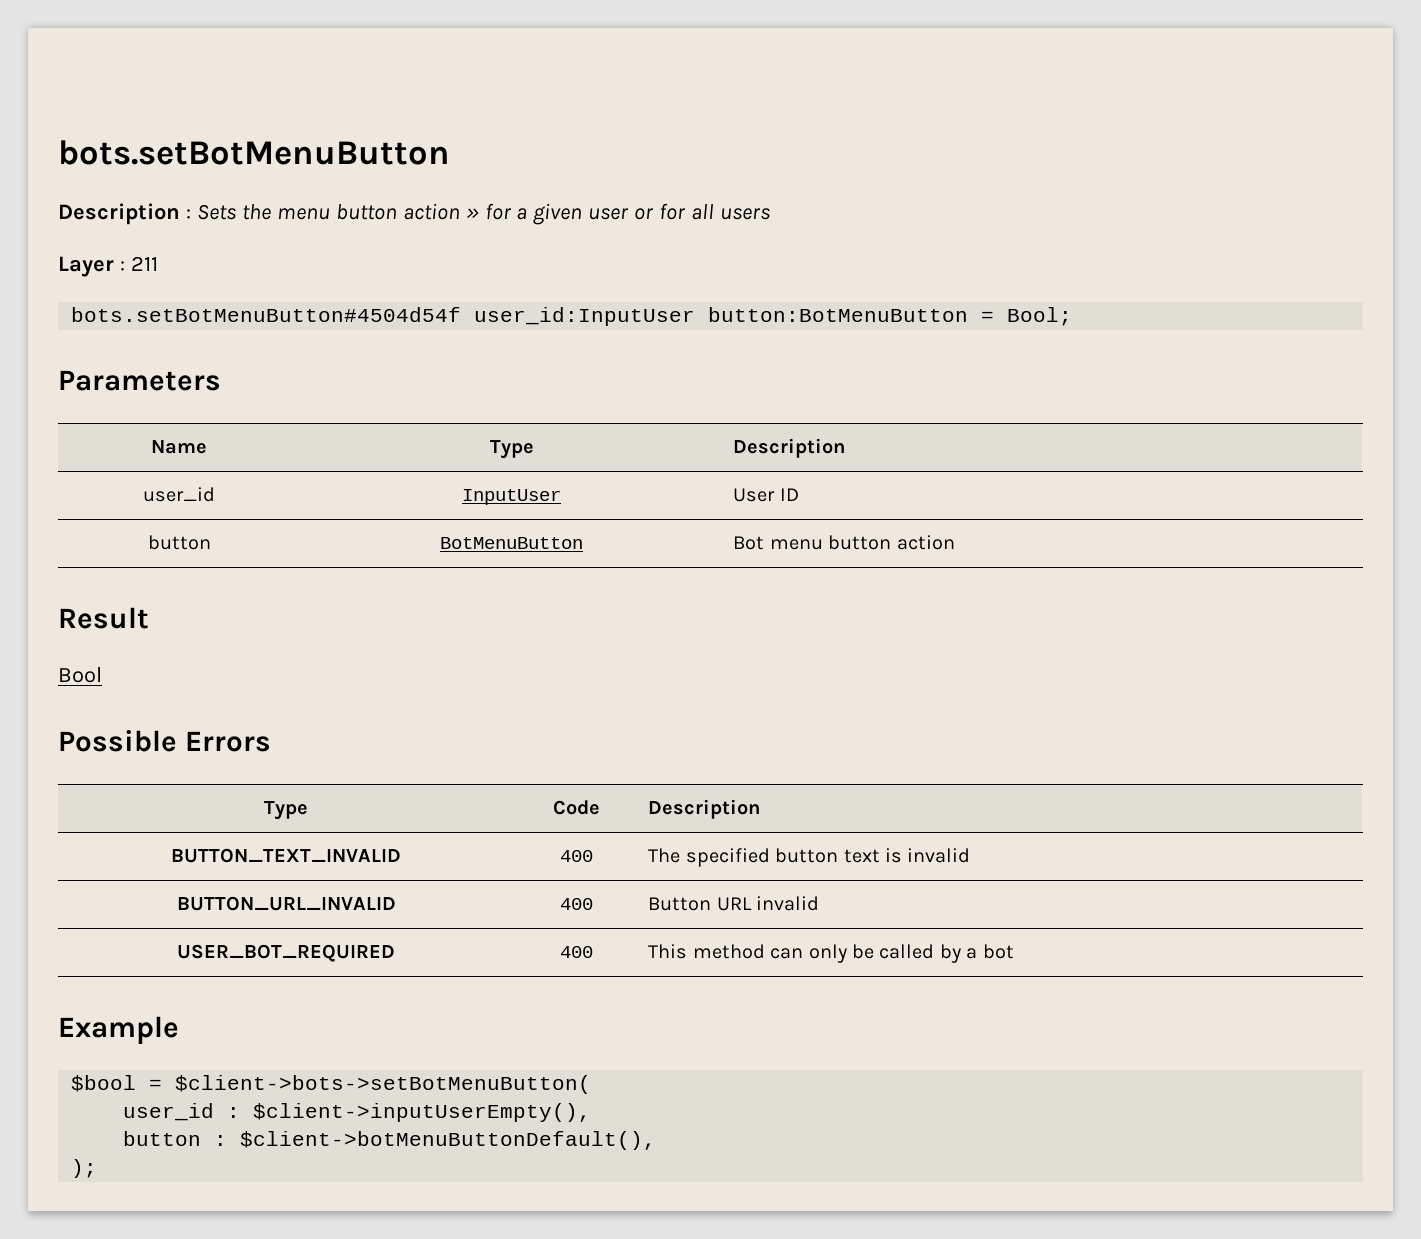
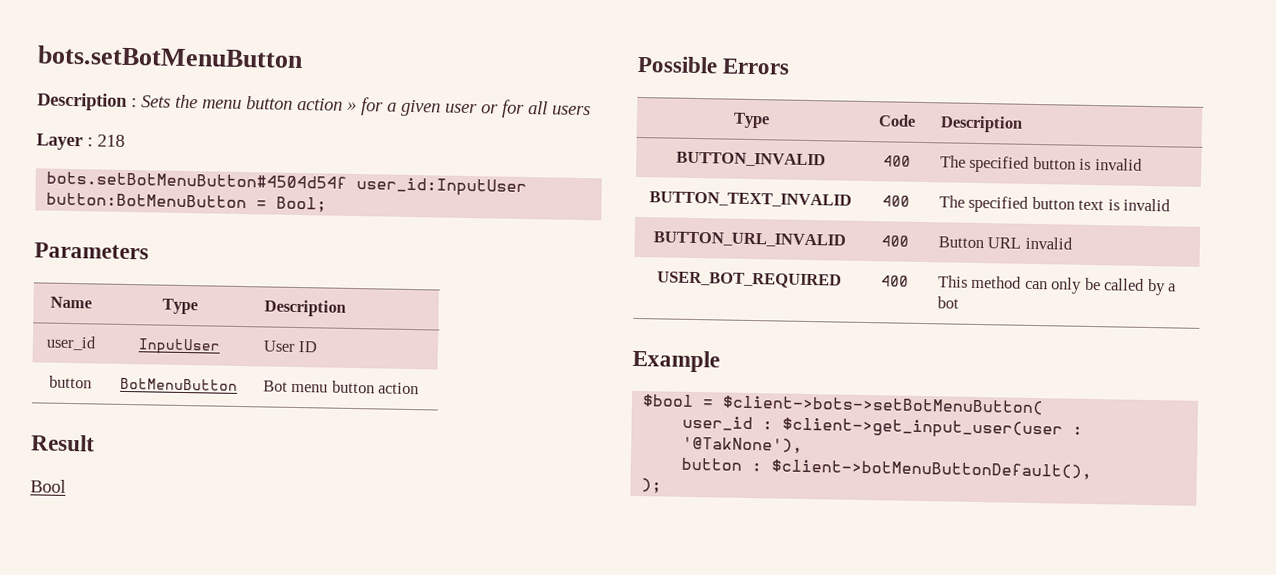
- Layer : 211
+ Layer : 218
+ BUTTON_INVALID | 400 | The specified button is invalid
- user_id : $client->inputUserEmpty(),
+ user_id : $client->get_input_user(user : '@TakNone'),

